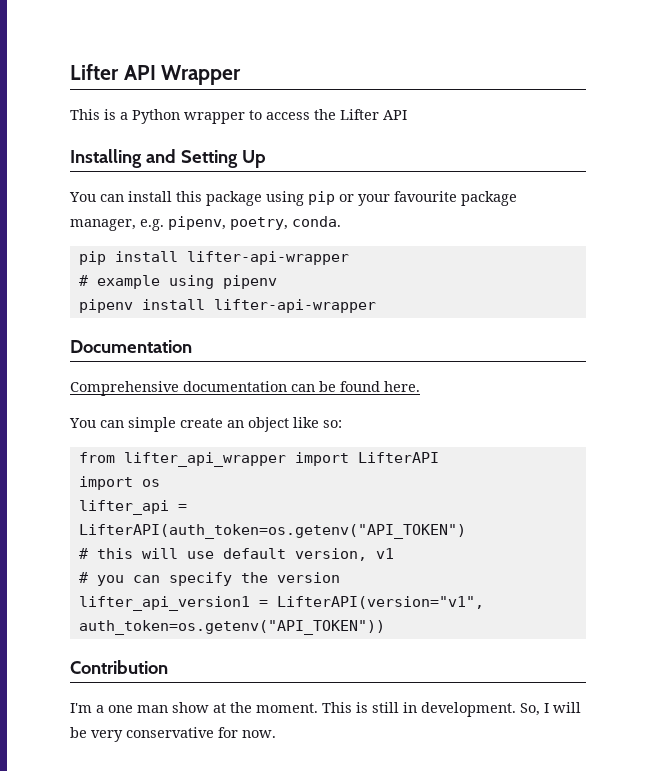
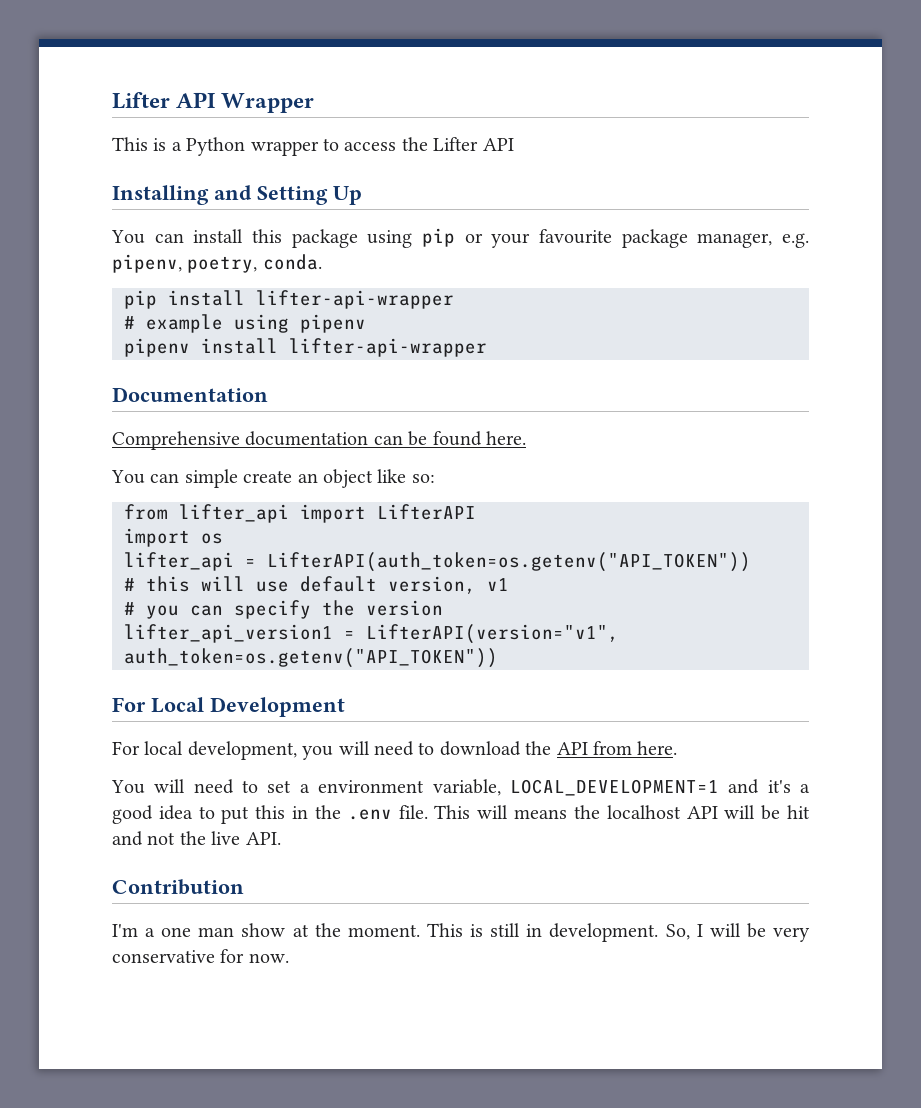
- from lifter_api_wrapper import LifterAPI
+ from lifter_api import LifterAPI
- lifter_api = LifterAPI(auth_token=os.getenv("API_TOKEN")
+ lifter_api = LifterAPI(auth_token=os.getenv("API_TOKEN"))
+ For Local Development
+ For local development, you will need to download the API from here.
+ You will need to set a environment variable, LOCAL_DEVELOPMENT=1 and it's a good idea to put this in the .env file. This will means the localhost API will be hit and not the live API.

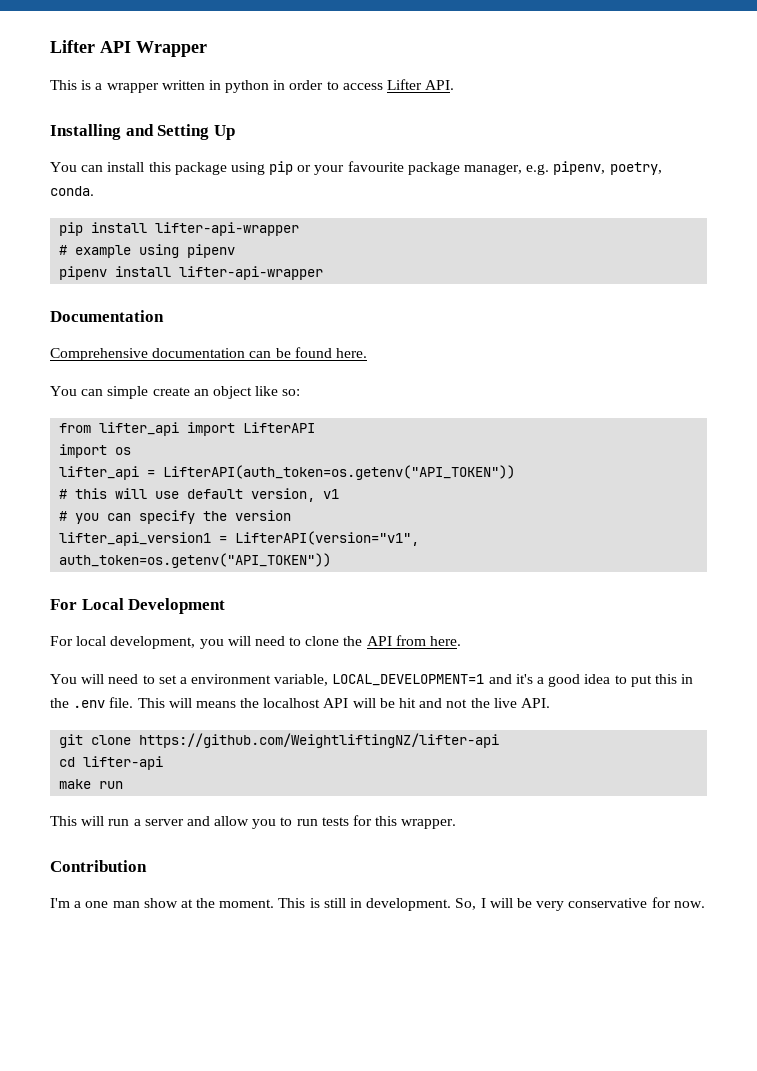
- This is a Python wrapper to access the Lifter API
+ This is a wrapper written in python in order to access Lifter API.
- For local development, you will need to download the API from here.
+ For local development, you will need to clone the API from here.
+ git clone https://github.com/WeightliftingNZ/lifter-api
+ cd lifter-api
+ make run
+ This will run a server and allow you to run tests for this wrapper.

